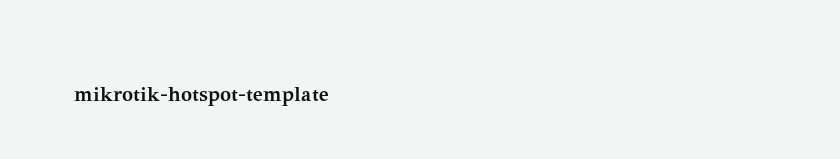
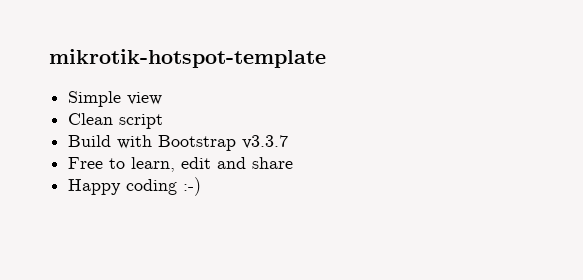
+ Simple view
+ Clean script
+ Build with Bootstrap v3.3.7
+ Free to learn, edit and share
+ Happy coding :-)

